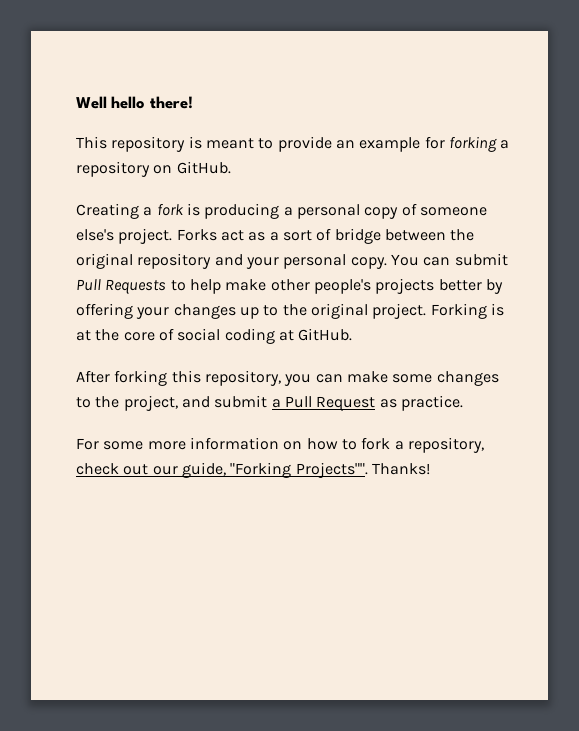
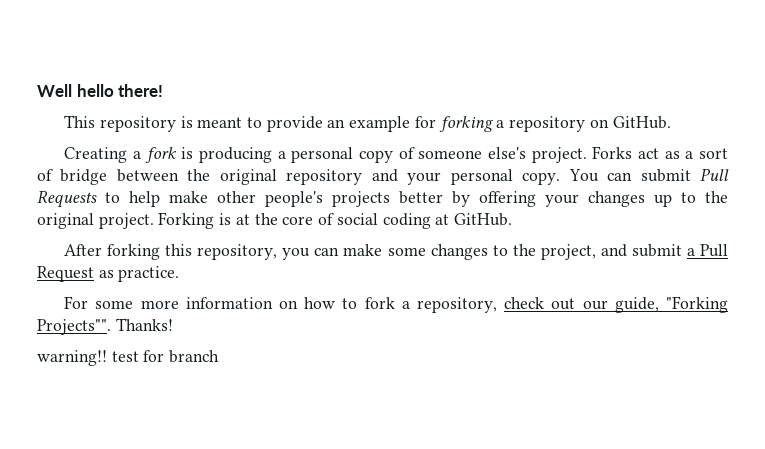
+ warning!! test for branch

